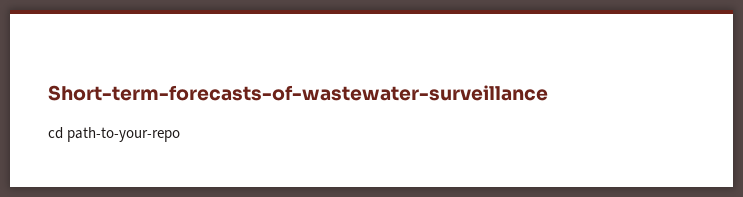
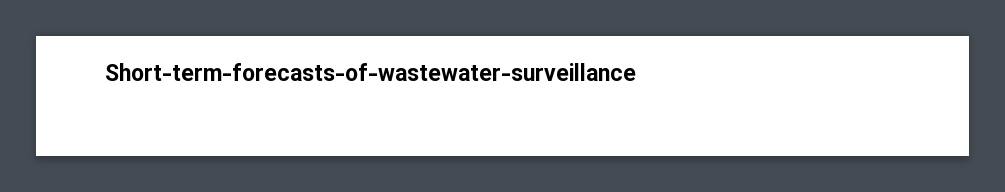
- cd path-to-your-repo

